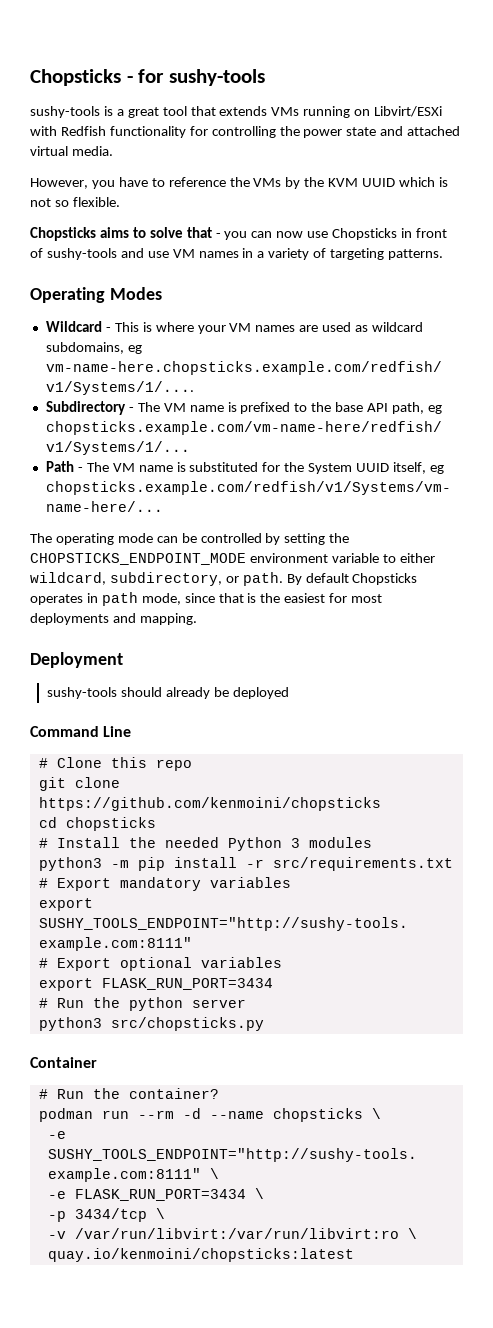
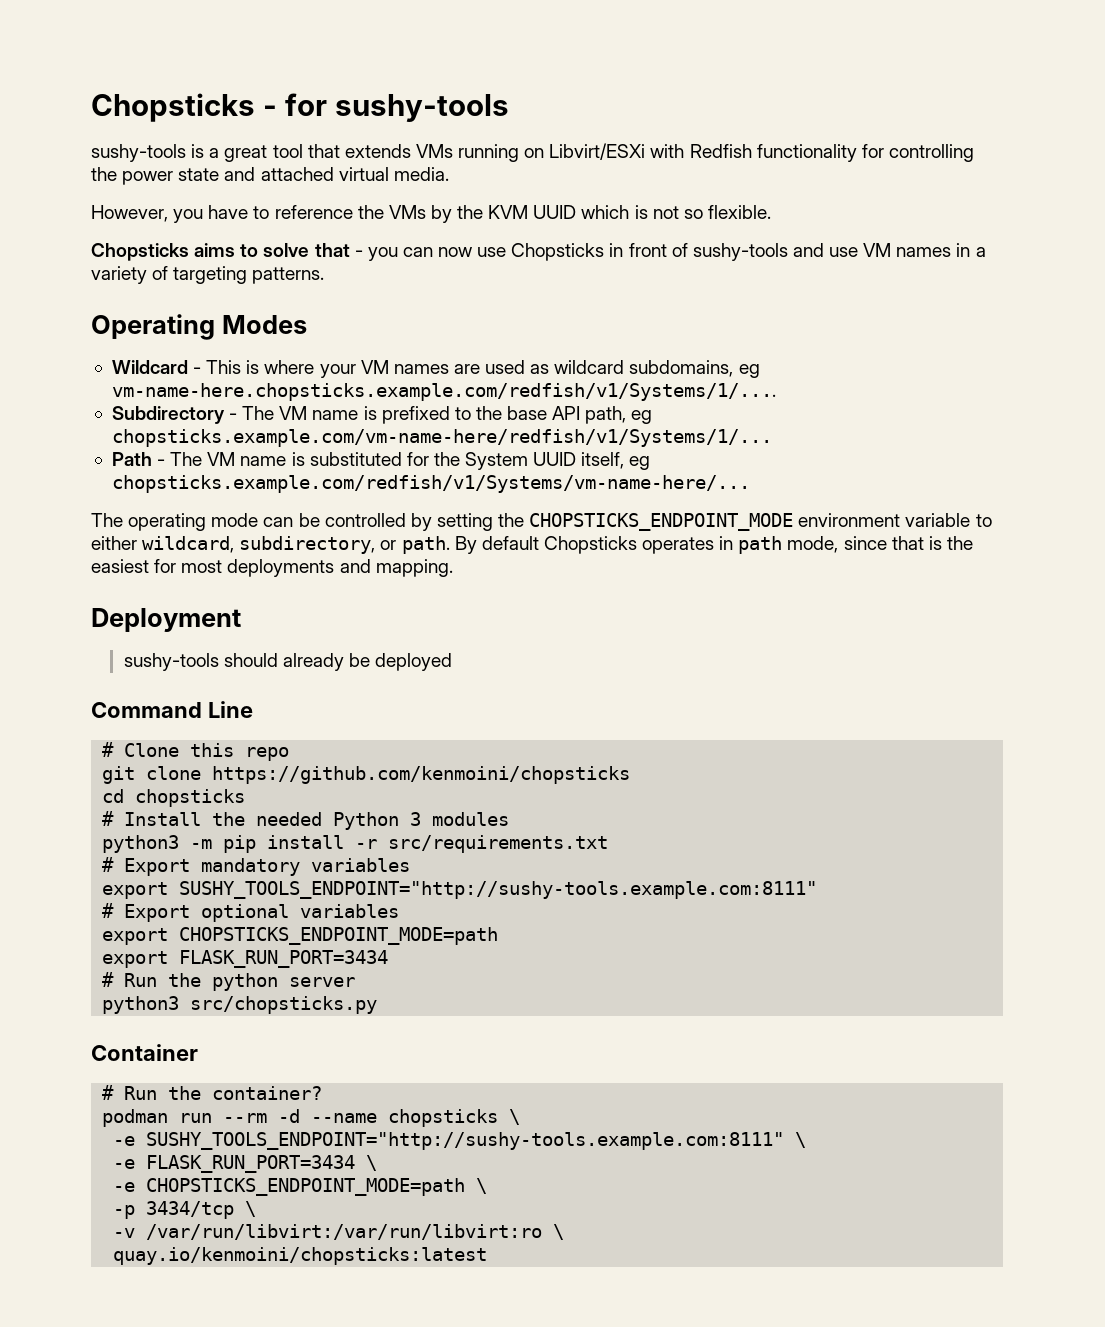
+ export CHOPSTICKS_ENDPOINT_MODE=path
+ -e CHOPSTICKS_ENDPOINT_MODE=path \

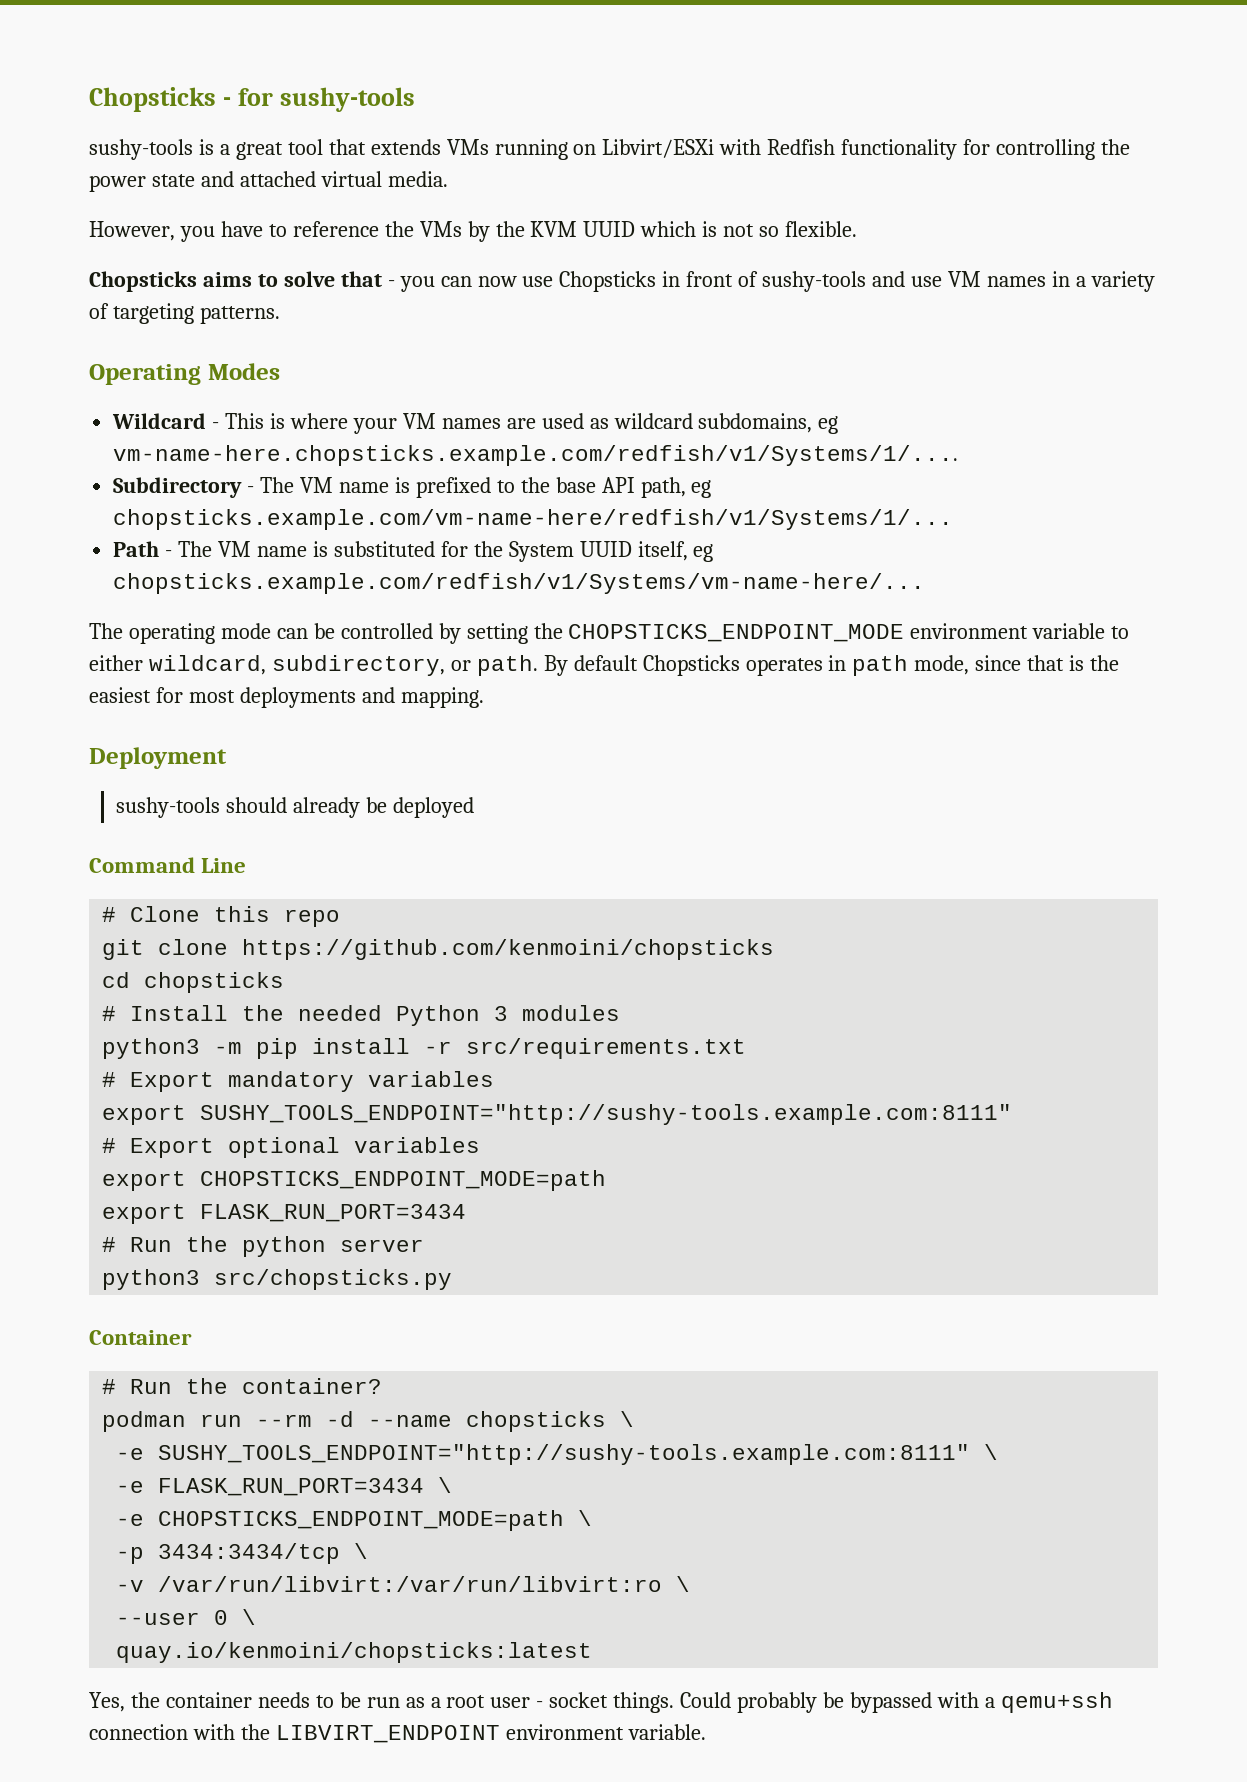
- -p 3434/tcp \
+ -p 3434:3434/tcp \
+ --user 0 \
  quay.io/kenmoini/chopsticks:latest
+ Yes, the container needs to be run as a root user - socket things. Could probably be bypassed with a qemu+ssh connection with the LIBVIRT_ENDPOINT environment variable.

